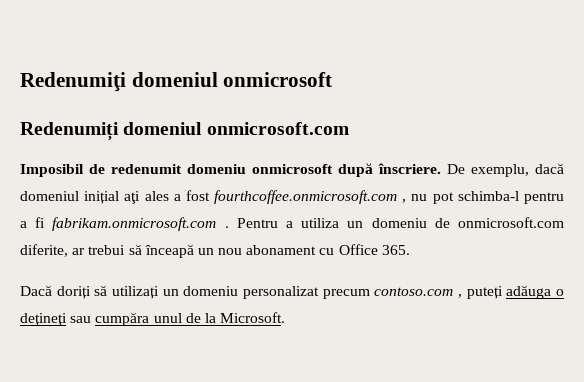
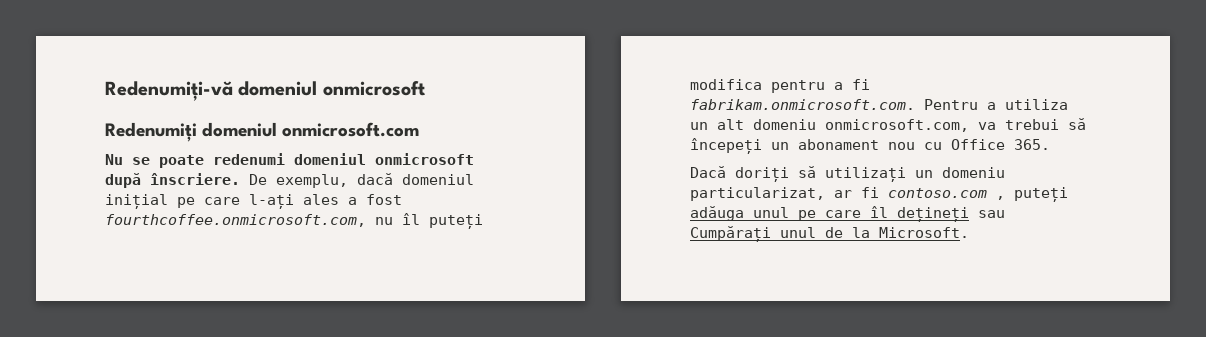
- Redenumiţi domeniul onmicrosoft
+ Redenumiți-vă domeniul onmicrosoft
- Imposibil de redenumit domeniu onmicrosoft după înscriere.
+ Nu se poate redenumi domeniul onmicrosoft după înscriere.
- De exemplu, dacă domeniul inițial aţi ales a fost fourthcoffee.onmicrosoft.com , nu pot schimba-l pentru a fi fabrikam.onmicrosoft.com . Pentru a utiliza un domeniu de onmicrosoft.com diferite, ar trebui să înceapă un nou abonament cu Office 365.
+ De exemplu, dacă domeniul inițial pe care l-ați ales a fost fourthcoffee.onmicrosoft.com, nu îl puteți modifica pentru a fi fabrikam.onmicrosoft.com. Pentru a utiliza un alt domeniu onmicrosoft.com, va trebui să începeți un abonament nou cu Office 365.
- Dacă doriți să utilizați un domeniu personalizat precum contoso.com , puteți adăuga o dețineți sau cumpăra unul de la Microsoft.
+ Dacă doriți să utilizați un domeniu particularizat, ar fi contoso.com , puteți adăuga unul pe care îl dețineți sau Cumpărați unul de la Microsoft.

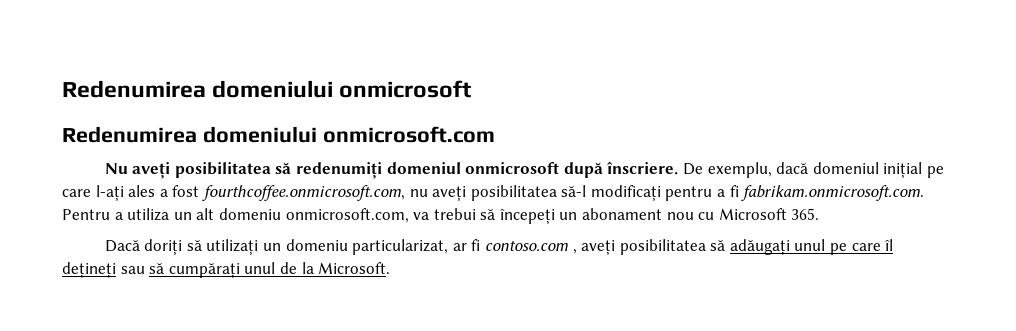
- Redenumiți-vă domeniul onmicrosoft
+ Redenumirea domeniului onmicrosoft
- Redenumiți domeniul onmicrosoft.com
+ Redenumirea domeniului onmicrosoft.com
- Nu se poate redenumi domeniul onmicrosoft după înscriere.
+ Nu aveți posibilitatea să redenumiți domeniul onmicrosoft după înscriere.
- De exemplu, dacă domeniul inițial pe care l-ați ales a fost fourthcoffee.onmicrosoft.com, nu îl puteți modifica pentru a fi fabrikam.onmicrosoft.com. Pentru a utiliza un alt domeniu onmicrosoft.com, va trebui să începeți un abonament nou cu Office 365.
+ De exemplu, dacă domeniul inițial pe care l-ați ales a fost fourthcoffee.onmicrosoft.com, nu aveți posibilitatea să-l modificați pentru a fi fabrikam.onmicrosoft.com. Pentru a utiliza un alt domeniu onmicrosoft.com, va trebui să începeți un abonament nou cu Microsoft 365.
- Dacă doriți să utilizați un domeniu particularizat, ar fi contoso.com , puteți adăuga unul pe care îl dețineți sau Cumpărați unul de la Microsoft.
+ Dacă doriți să utilizați un domeniu particularizat, ar fi contoso.com , aveți posibilitatea să adăugați unul pe care îl dețineți sau să cumpărați unul de la Microsoft.

